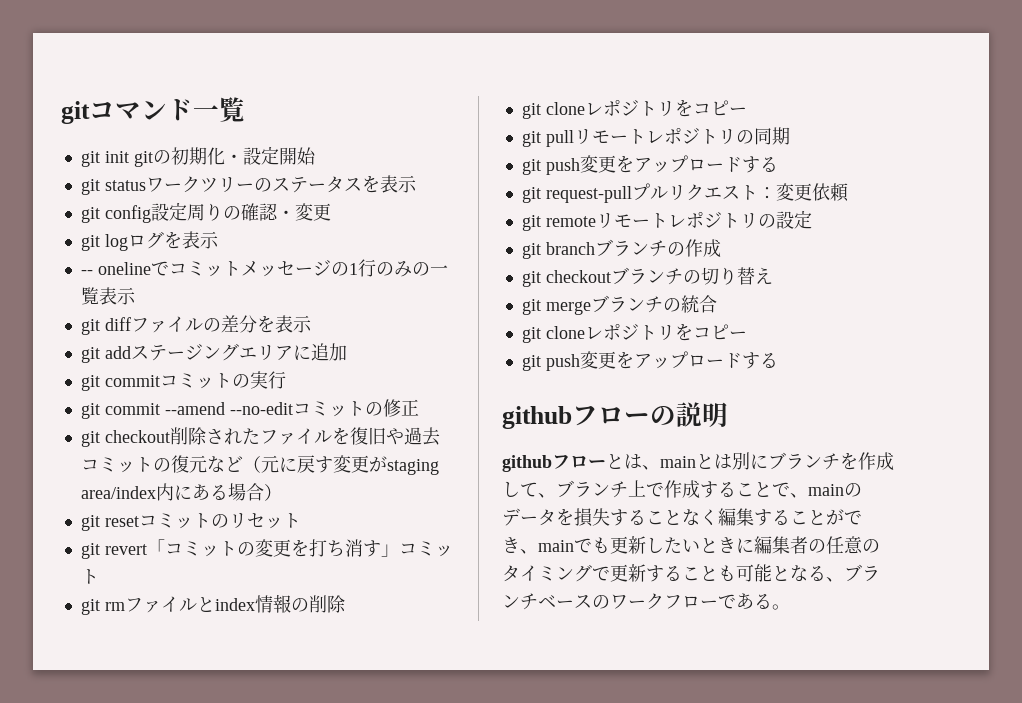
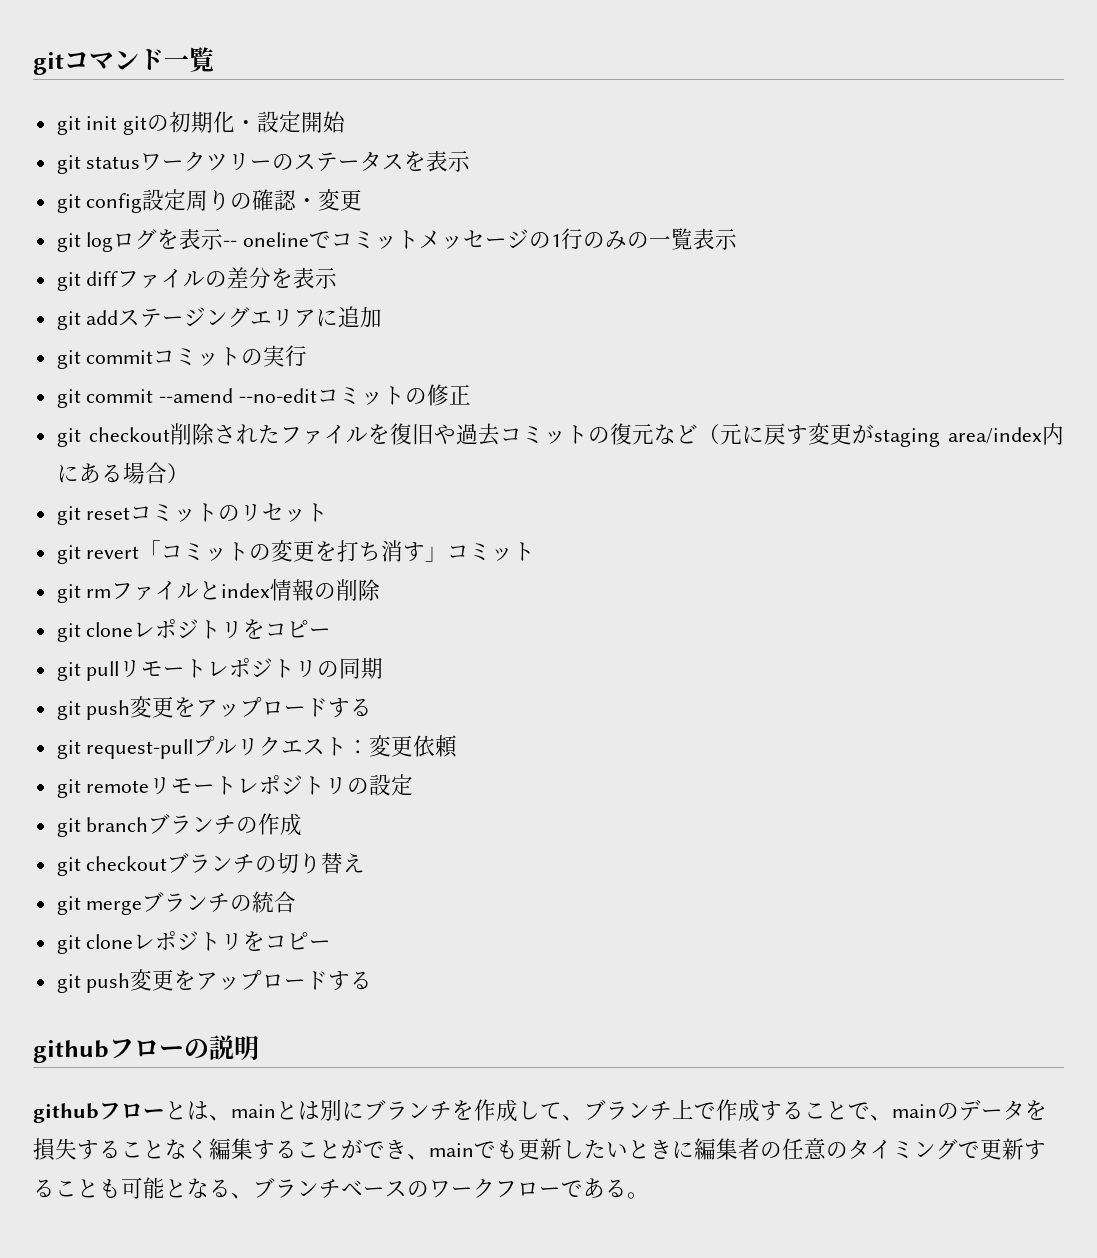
- git logログを表示
- -- onelineでコミットメッセージの1行のみの一覧表示
+ git logログを表示-- onelineでコミットメッセージの1行のみの一覧表示

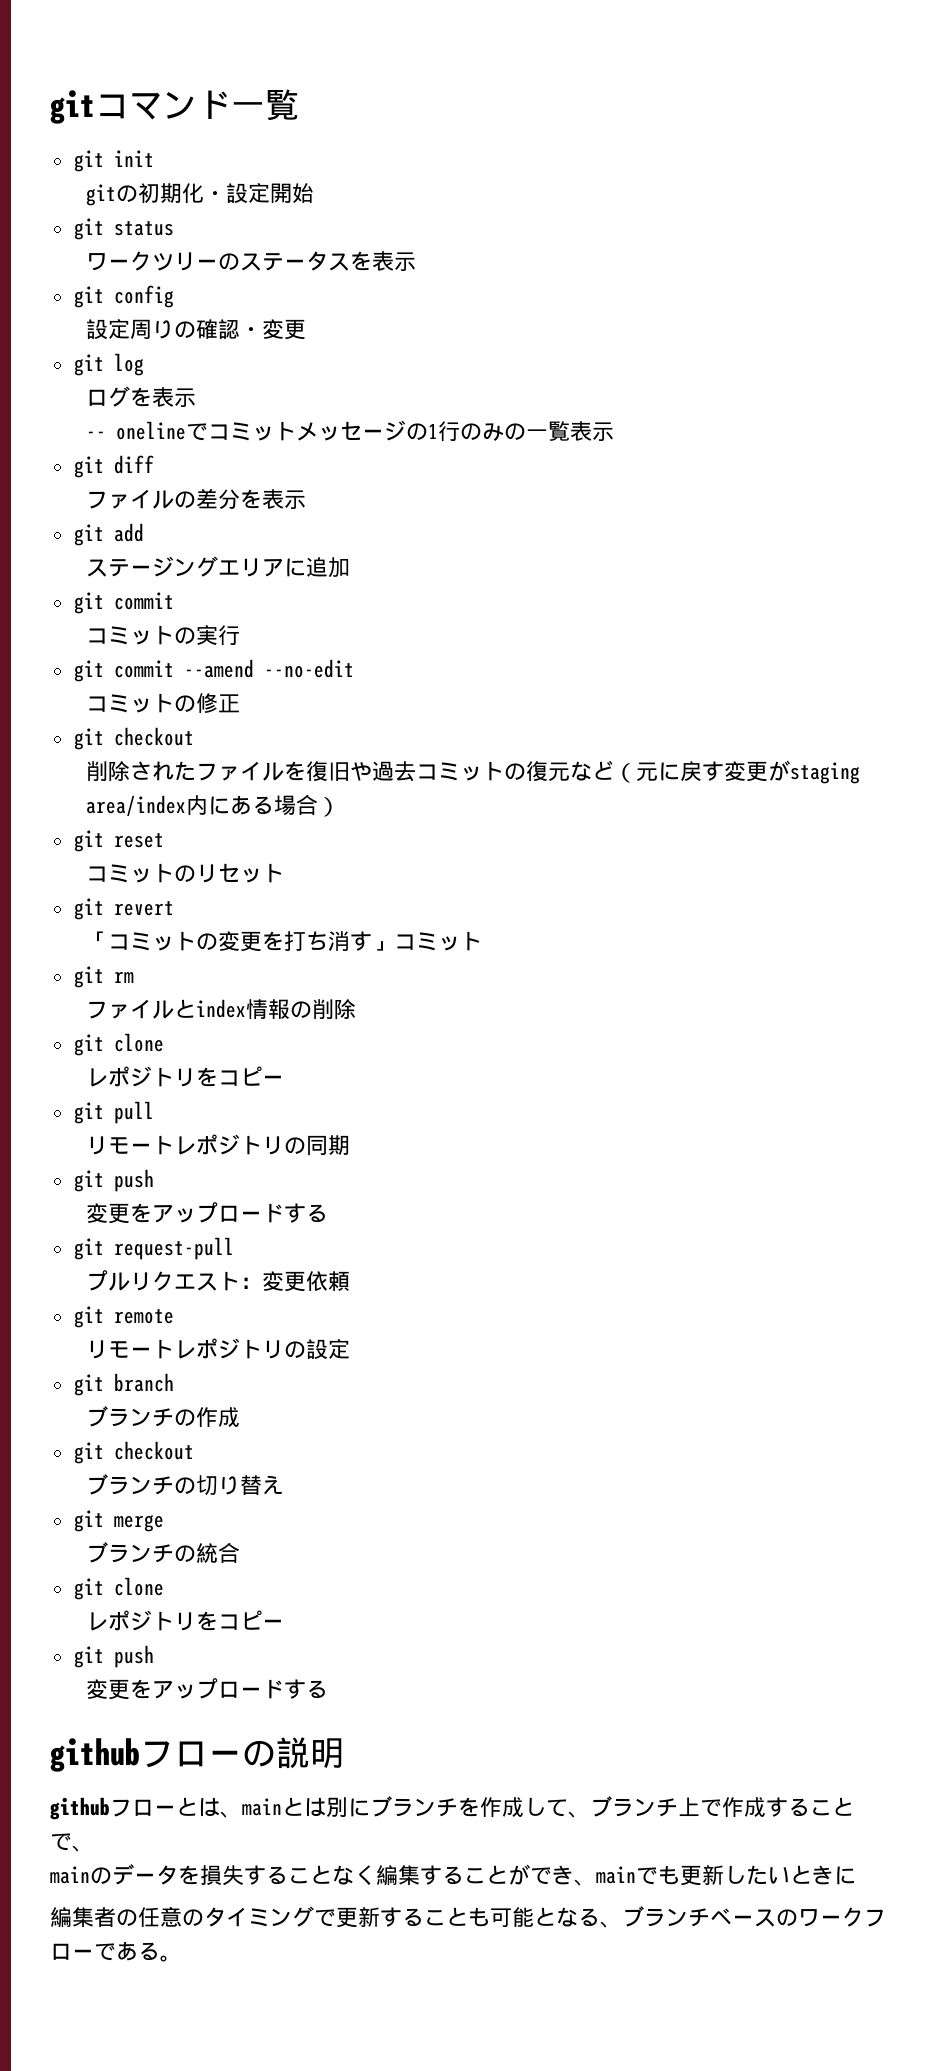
- git init gitの初期化・設定開始
+ git init
+ gitの初期化・設定開始
- git statusワークツリーのステータスを表示
+ git status
+ ワークツリーのステータスを表示
- git config設定周りの確認・変更
+ git config
+ 設定周りの確認・変更
- git logログを表示-- onelineでコミットメッセージの1行のみの一覧表示
+ git log
+ ログを表示
+ -- onelineでコミットメッセージの1行のみの一覧表示
- git diffファイルの差分を表示
+ git diff
+ ファイルの差分を表示
- git addステージングエリアに追加
- git commitコミットの実行
+ git add
+ ステージングエリアに追加
+ git commit
+ コミットの実行
- git commit --amend --no-editコミットの修正
- git checkout削除されたファイルを復旧や過去コミットの復元など（元に戻す変更がstaging area/index内にある場合）
+ git commit --amend --no-edit
+ コミットの修正
+ git checkout
+ 削除されたファイルを復旧や過去コミットの復元など（元に戻す変更がstaging area/index内にある場合）
- git resetコミットのリセット
+ git reset
+ コミットのリセット
- git revert「コミットの変更を打ち消す」コミット
+ git revert
+ 「コミットの変更を打ち消す」コミット
- git rmファイルとindex情報の削除
- git cloneレポジトリをコピー
+ git rm
+ ファイルとindex情報の削除
+ git clone
+ レポジトリをコピー
- git pullリモートレポジトリの同期
- git push変更をアップロードする
+ git pull
+ リモートレポジトリの同期
+ git push
+ 変更をアップロードする
- git request-pullプルリクエスト：変更依頼
+ git request-pull
+ プルリクエスト：変更依頼
- git remoteリモートレポジトリの設定
+ git remote
+ リモートレポジトリの設定
- git branchブランチの作成
- git checkoutブランチの切り替え
+ git branch
+ ブランチの作成
+ git checkout
+ ブランチの切り替え
- git mergeブランチの統合
- git cloneレポジトリをコピー
- git push変更をアップロードする
+ git merge
+ ブランチの統合
+ git clone
+ レポジトリをコピー
+ git push
+ 変更をアップロードする
- githubフローとは、mainとは別にブランチを作成して、ブランチ上で作成することで、mainのデータを損失することなく編集することができ、mainでも更新したいときに編集者の任意のタイミングで更新することも可能となる、ブランチベースのワークフローである。
+ githubフローとは、mainとは別にブランチを作成して、ブランチ上で作成することで、
+ mainのデータを損失することなく編集することができ、mainでも更新したいときに
+ 編集者の任意のタイミングで更新することも可能となる、ブランチベースのワークフローである。

